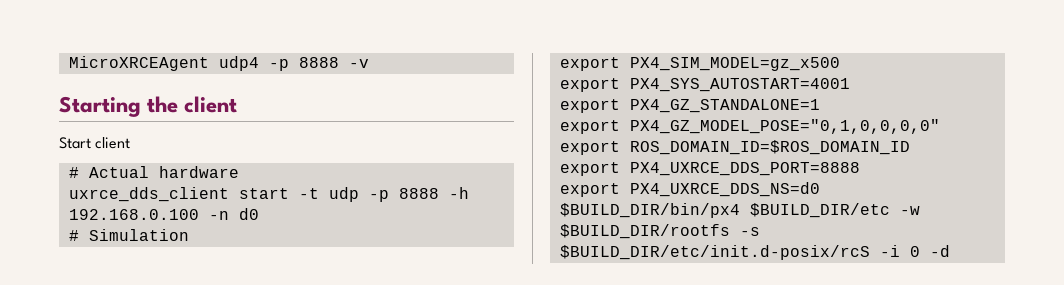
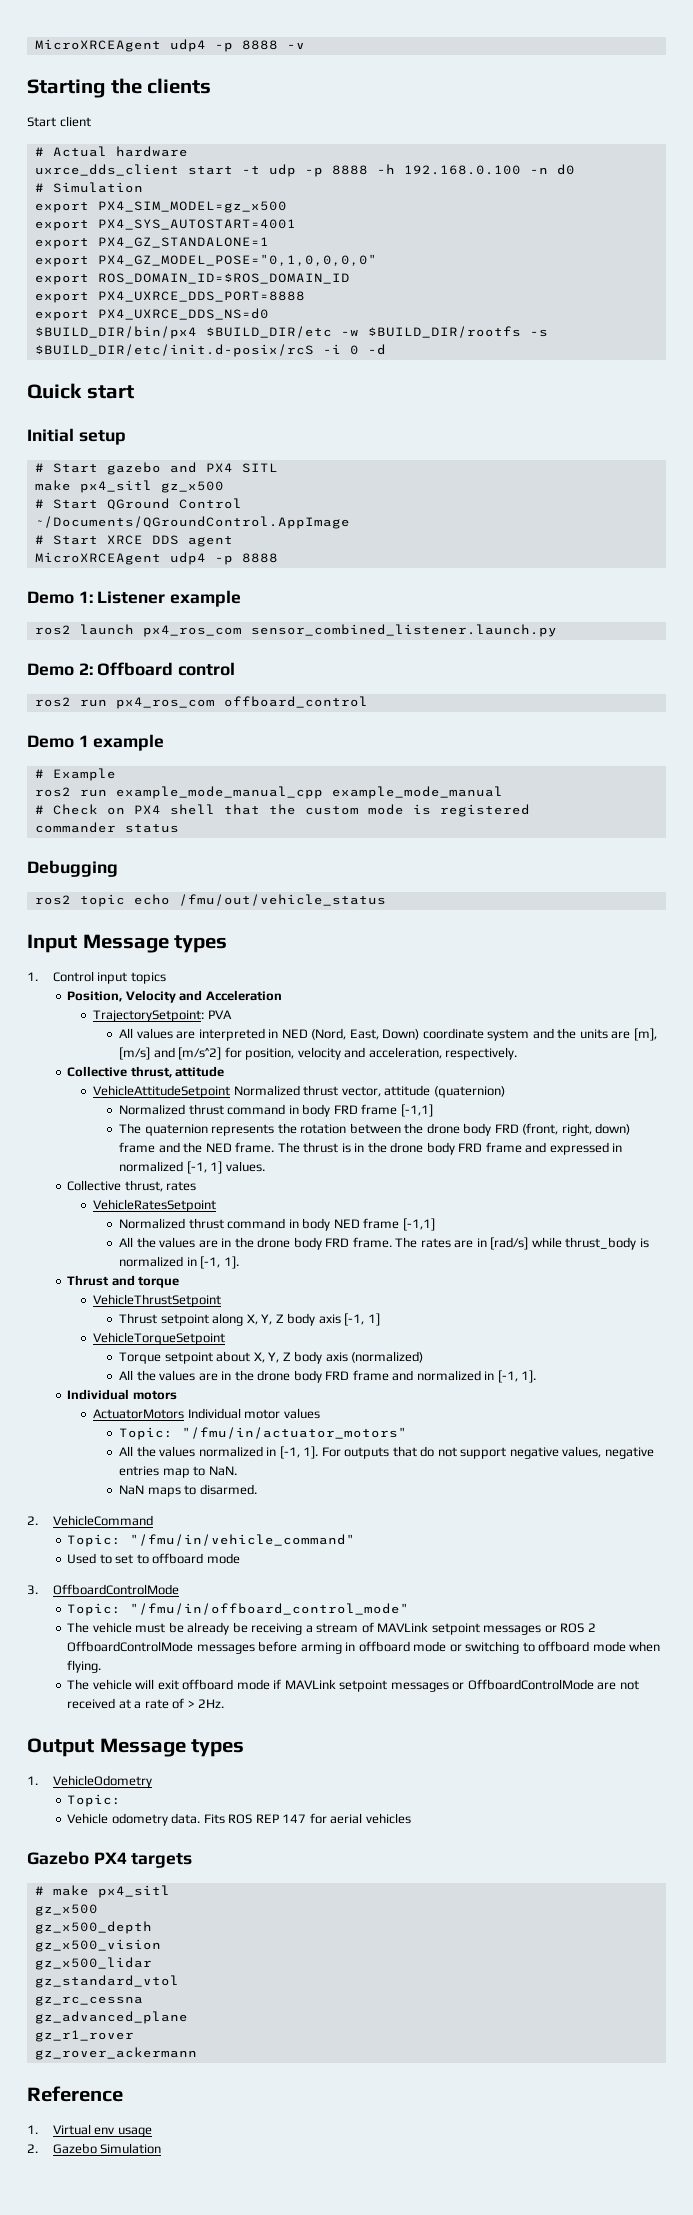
- Starting the client
+ Starting the clients
+ Quick start
+ Initial setup
+ # Start gazebo and PX4 SITL
+ make px4_sitl gz_x500
+ # Start QGround Control
+ ~/Documents/QGroundControl.AppImage
+ # Start XRCE DDS agent
+ MicroXRCEAgent udp4 -p 8888
+ Demo 1: Listener example
+ ros2 launch px4_ros_com sensor_combined_listener.launch.py
+ Demo 2: Offboard control
+ ros2 run px4_ros_com offboard_control
+ Demo 1 example
+ # Example
+ ros2 run example_mode_manual_cpp example_mode_manual
+ # Check on PX4 shell that the custom mode is registered
+ commander status
+ Debugging
+ ros2 topic echo /fmu/out/vehicle_status
+ Input Message types
+ 1. Control input topics
+ Position, Velocity and Acceleration
+ TrajectorySetpoint: PVA
+ All values are interpreted in NED (Nord, East, Down) coordinate system and the units are [m], [m/s] and [m/s^2] for position, velocity and acceleration, respectively.
+ Collective thrust, attitude
+ VehicleAttitudeSetpoint Normalized thrust vector, attitude (quaternion)
+ Normalized thrust command in body FRD frame [-1,1]
+ The quaternion represents the rotation between the drone body FRD (front, right, down) frame and the NED frame. The thrust is in the drone body FRD frame and expressed in normalized [-1, 1] values.
+ Collective thrust, rates
+ VehicleRatesSetpoint
+ Normalized thrust command in body NED frame [-1,1]
+ All the values are in the drone body FRD frame. The rates are in [rad/s] while thrust_body is normalized in [-1, 1].
+ Thrust and torque
+ VehicleThrustSetpoint
+ Thrust setpoint along X, Y, Z body axis [-1, 1]
+ VehicleTorqueSetpoint
+ Torque setpoint about X, Y, Z body axis (normalized)
+ All the values are in the drone body FRD frame and normalized in [-1, 1].
+ Individual motors
+ ActuatorMotors Individual motor values
+ Topic: "/fmu/in/actuator_motors"
+ All the values normalized in [-1, 1]. For outputs that do not support negative values, negative entries map to NaN.
+ NaN maps to disarmed.
+ 2. VehicleCommand
+ Topic: "/fmu/in/vehicle_command"
+ Used to set to offboard mode
+ 3. OffboardControlMode
+ Topic: "/fmu/in/offboard_control_mode"
+ The vehicle must be already be receiving a stream of MAVLink setpoint messages or ROS 2 OffboardControlMode messages before arming in offboard mode or switching to offboard mode when flying.
+ The vehicle will exit offboard mode if MAVLink setpoint messages or OffboardControlMode are not received at a rate of > 2Hz.
+ Output Message types
+ 1. VehicleOdometry
+ Topic:
+ Vehicle odometry data. Fits ROS REP 147 for aerial vehicles
+ Gazebo PX4 targets
+ # make px4_sitl
+ gz_x500
+ gz_x500_depth
+ gz_x500_vision
+ gz_x500_lidar
+ gz_standard_vtol
+ gz_rc_cessna
+ gz_advanced_plane
+ gz_r1_rover
+ gz_rover_ackermann
+ Reference
+ 1. Virtual env usage
+ 2. Gazebo Simulation

